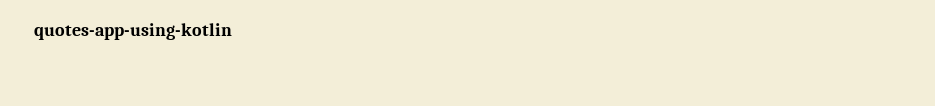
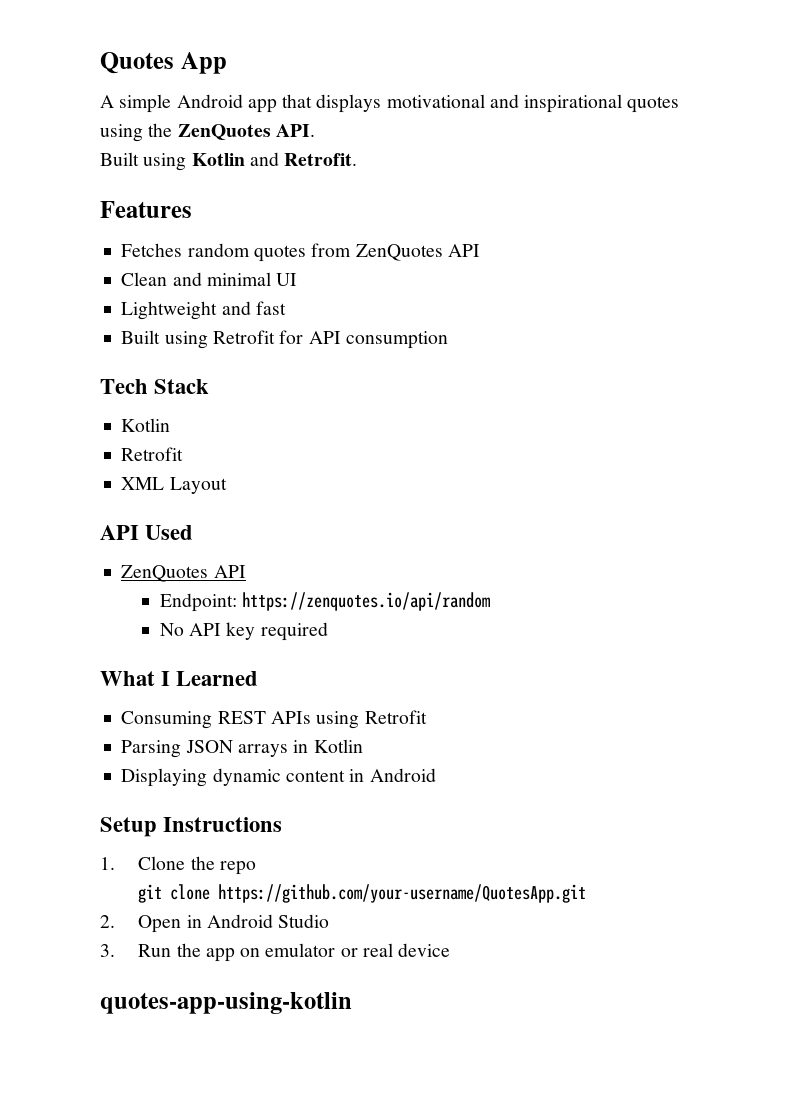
+ Quotes App
+ A simple Android app that displays motivational and inspirational quotes using the ZenQuotes API.
+ Built using Kotlin and Retrofit.
+ Features
+ Fetches random quotes from ZenQuotes API
+ Clean and minimal UI
+ Lightweight and fast
+ Built using Retrofit for API consumption
+ Tech Stack
+ Kotlin
+ Retrofit
+ XML Layout
+ API Used
+ ZenQuotes API
+ Endpoint: https://zenquotes.io/api/random
+ No API key required
+ What I Learned
+ Consuming REST APIs using Retrofit
+ Parsing JSON arrays in Kotlin
+ Displaying dynamic content in Android
+ Setup Instructions
+ 1. Clone the repo
+ git clone https://github.com/your-username/QuotesApp.git
+ 2. Open in Android Studio
+ 3. Run the app on emulator or real device

